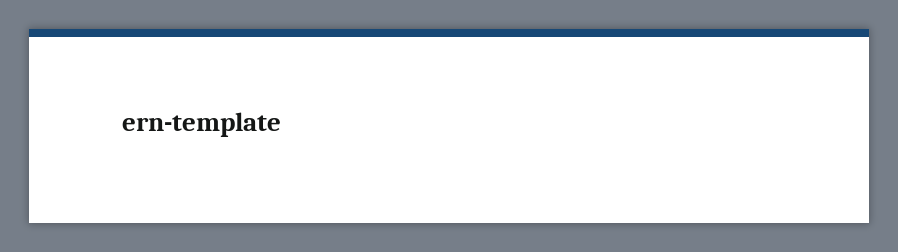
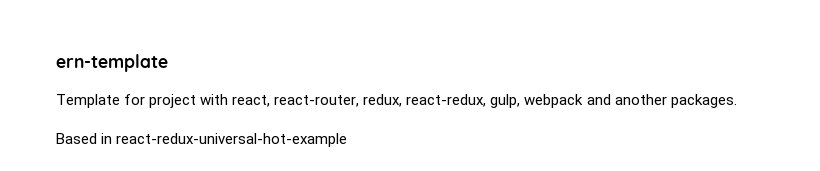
+ Template for project with react, react-router, redux, react-redux, gulp, webpack and another packages.
+ Based in react-redux-universal-hot-example

